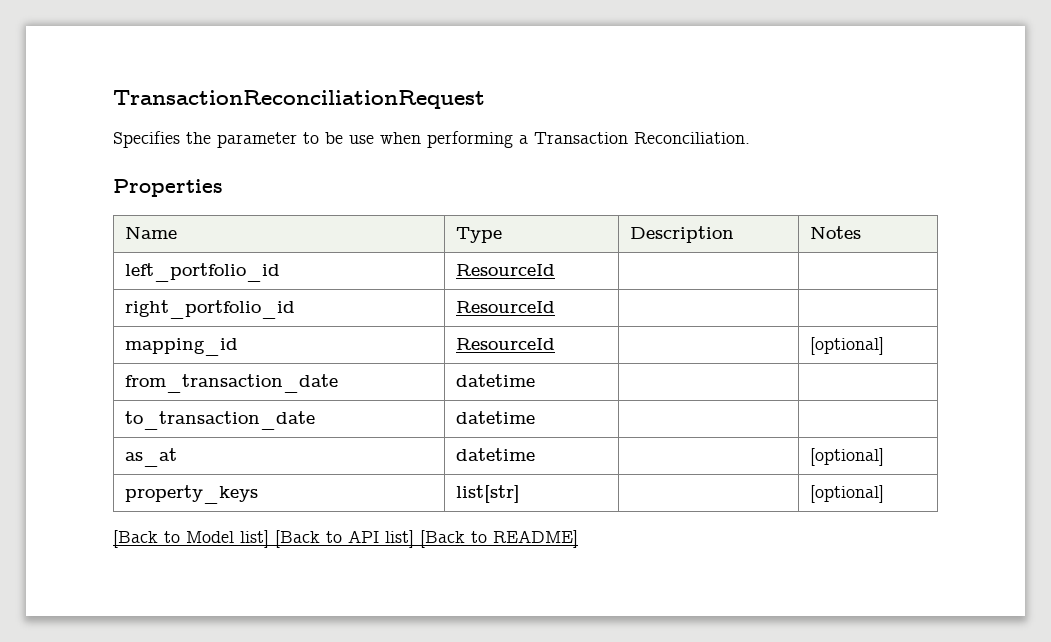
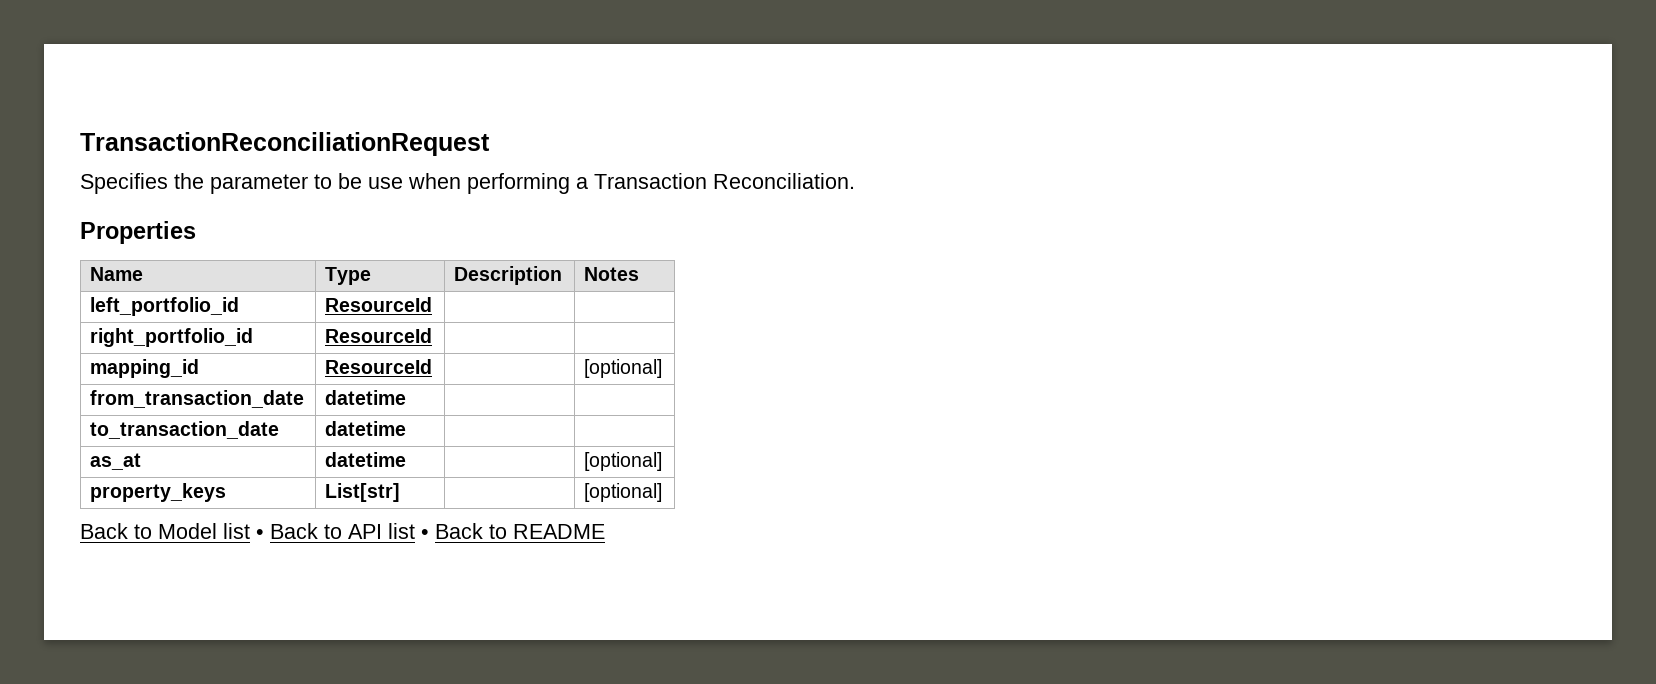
- property_keys | list[str] | | [optional]
- [Back to Model list] [Back to API list] [Back to README]
+ property_keys | List[str] | | [optional]
+ Back to Model list • Back to API list • Back to README

